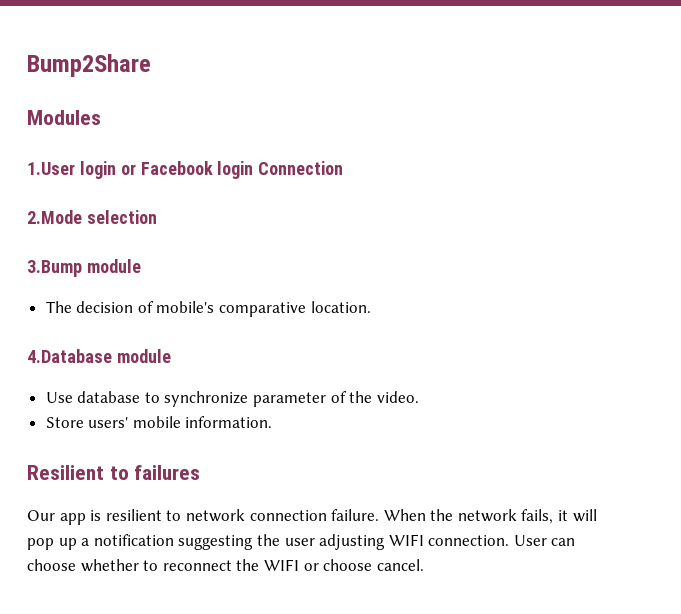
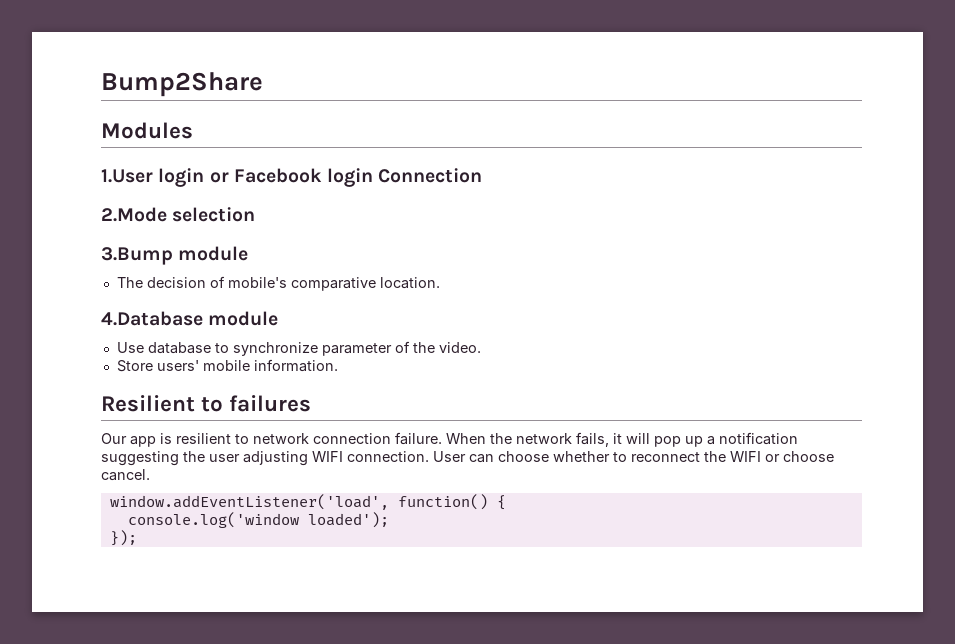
+ window.addEventListener('load', function() {
+ console.log('window loaded');
+ });

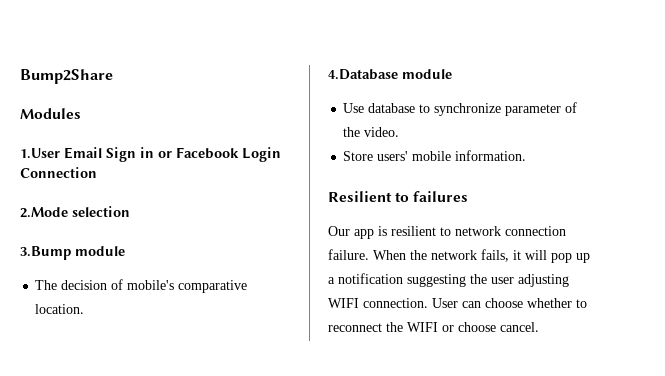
- 1.User login or Facebook login Connection
+ 1.User Email Sign in or Facebook Login Connection
- window.addEventListener('load', function() {
- console.log('window loaded');
- });

